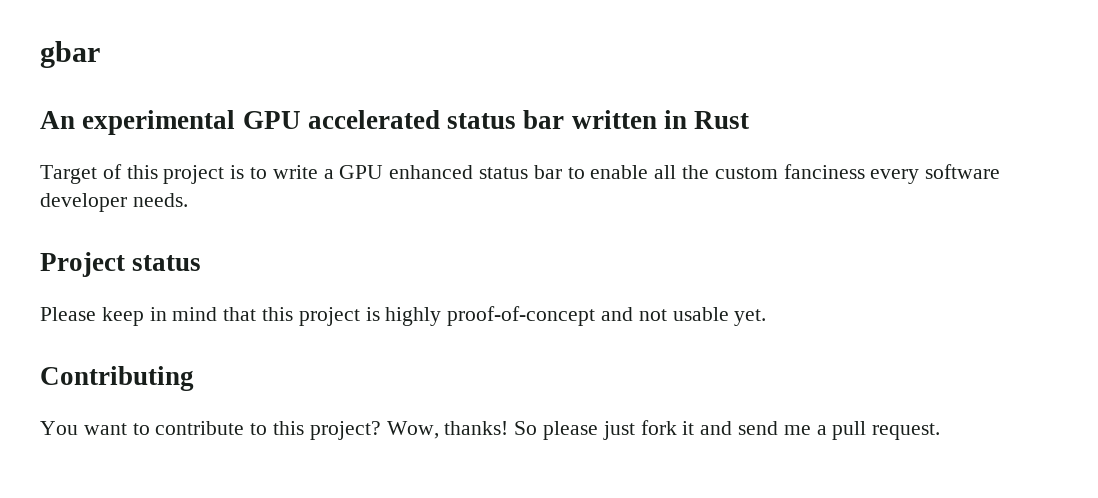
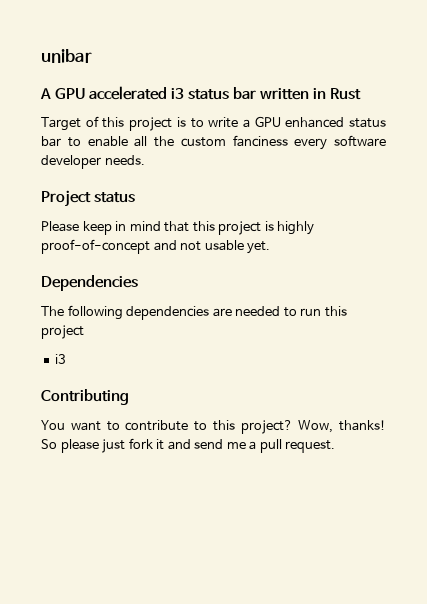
- gbar
- An experimental GPU accelerated status bar written in Rust
+ unibar
+ A GPU accelerated i3 status bar written in Rust
+ Dependencies
+ The following dependencies are needed to run this project
+ i3

